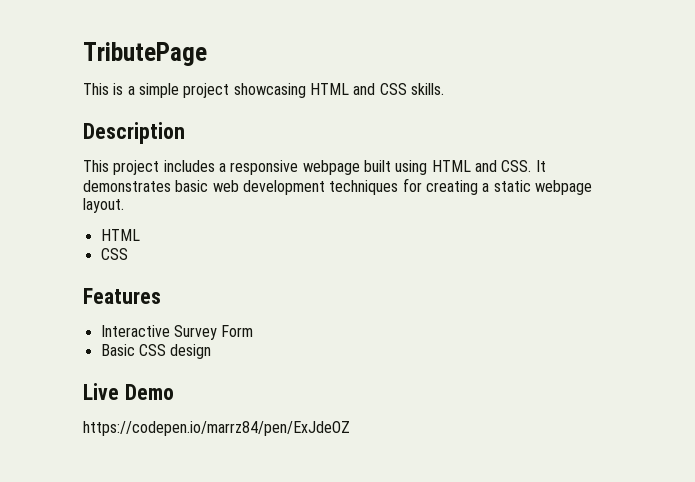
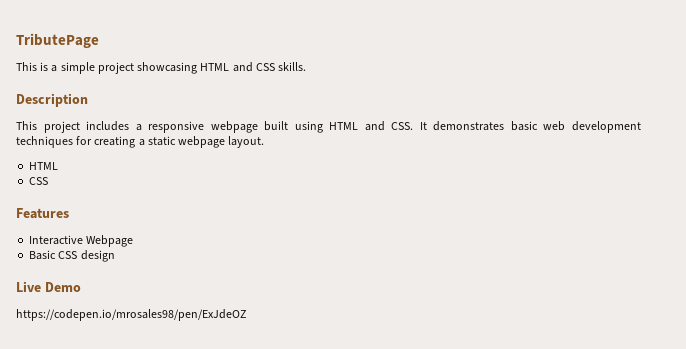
- Interactive Survey Form
+ Interactive Webpage
- https://codepen.io/marrz84/pen/ExJdeOZ
+ https://codepen.io/mrosales98/pen/ExJdeOZ

